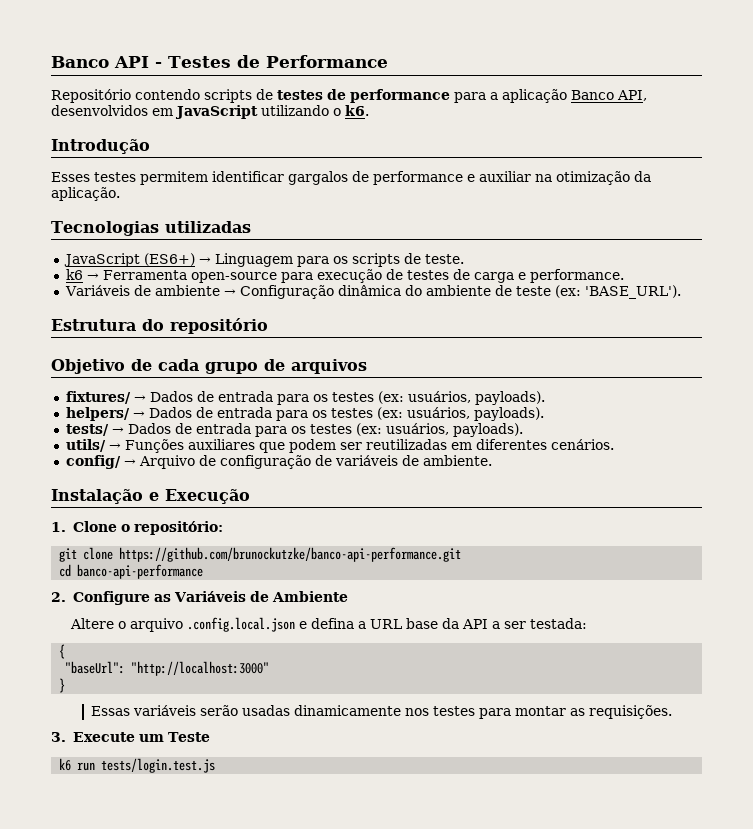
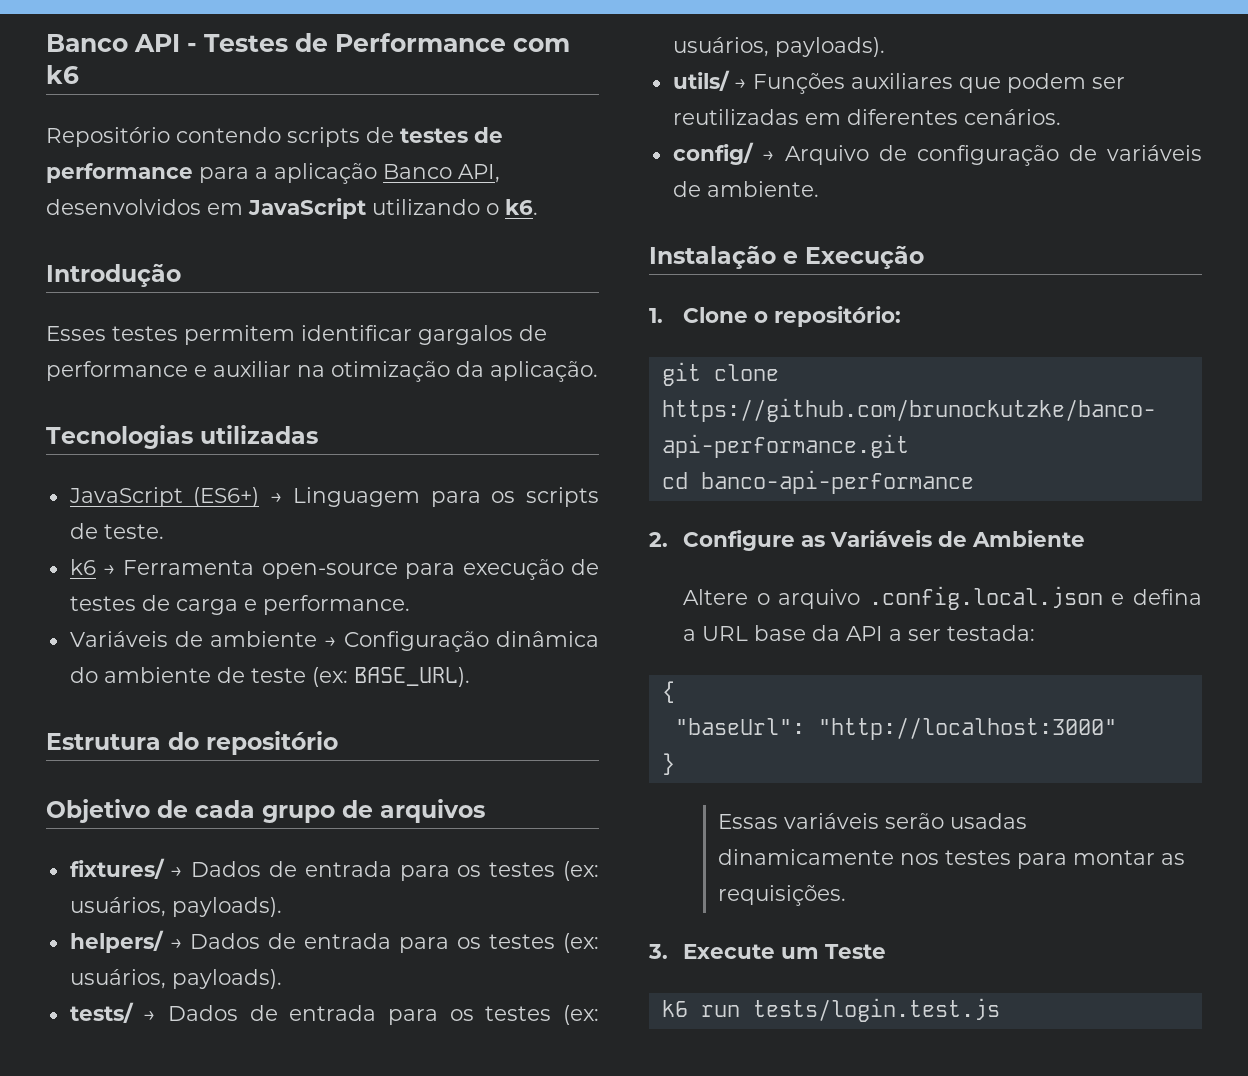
- Banco API - Testes de Performance
+ Banco API - Testes de Performance com k6
- Variáveis de ambiente → Configuração dinâmica do ambiente de teste (ex: 'BASE_URL').
+ Variáveis de ambiente → Configuração dinâmica do ambiente de teste (ex: BASE_URL).

